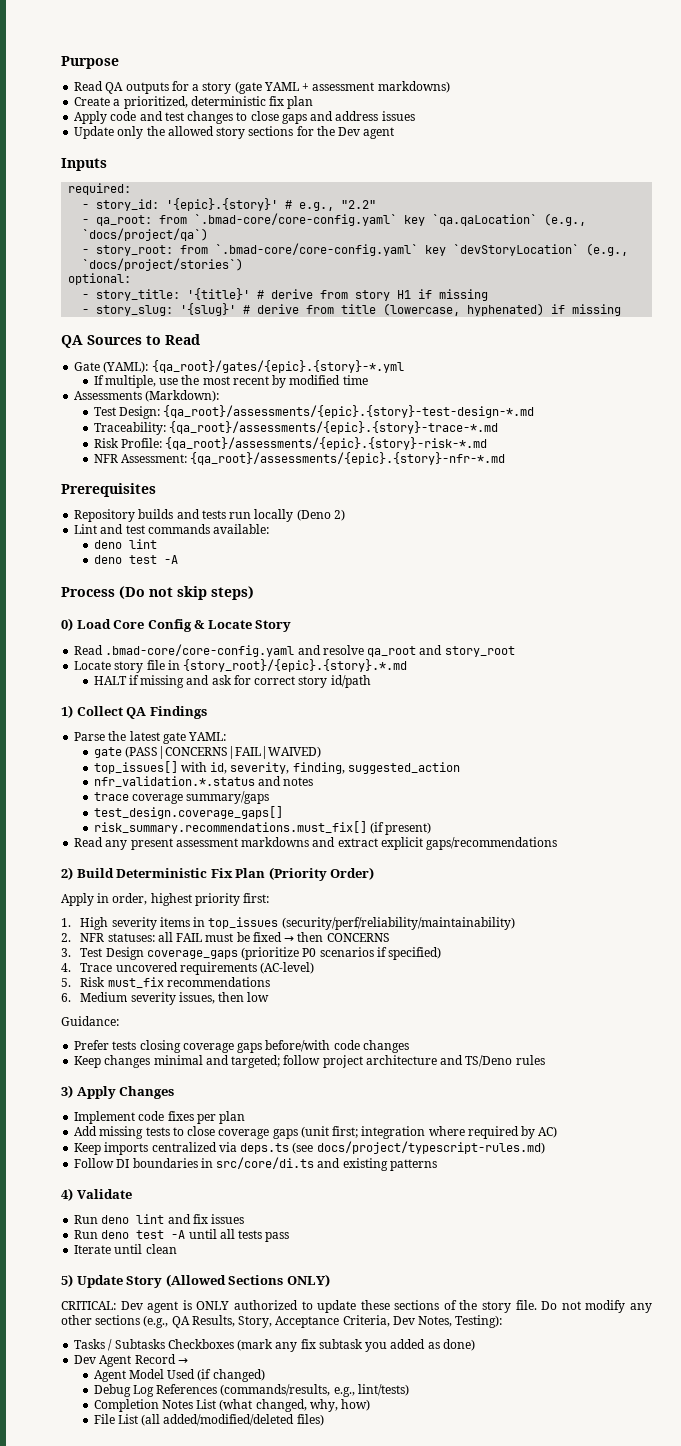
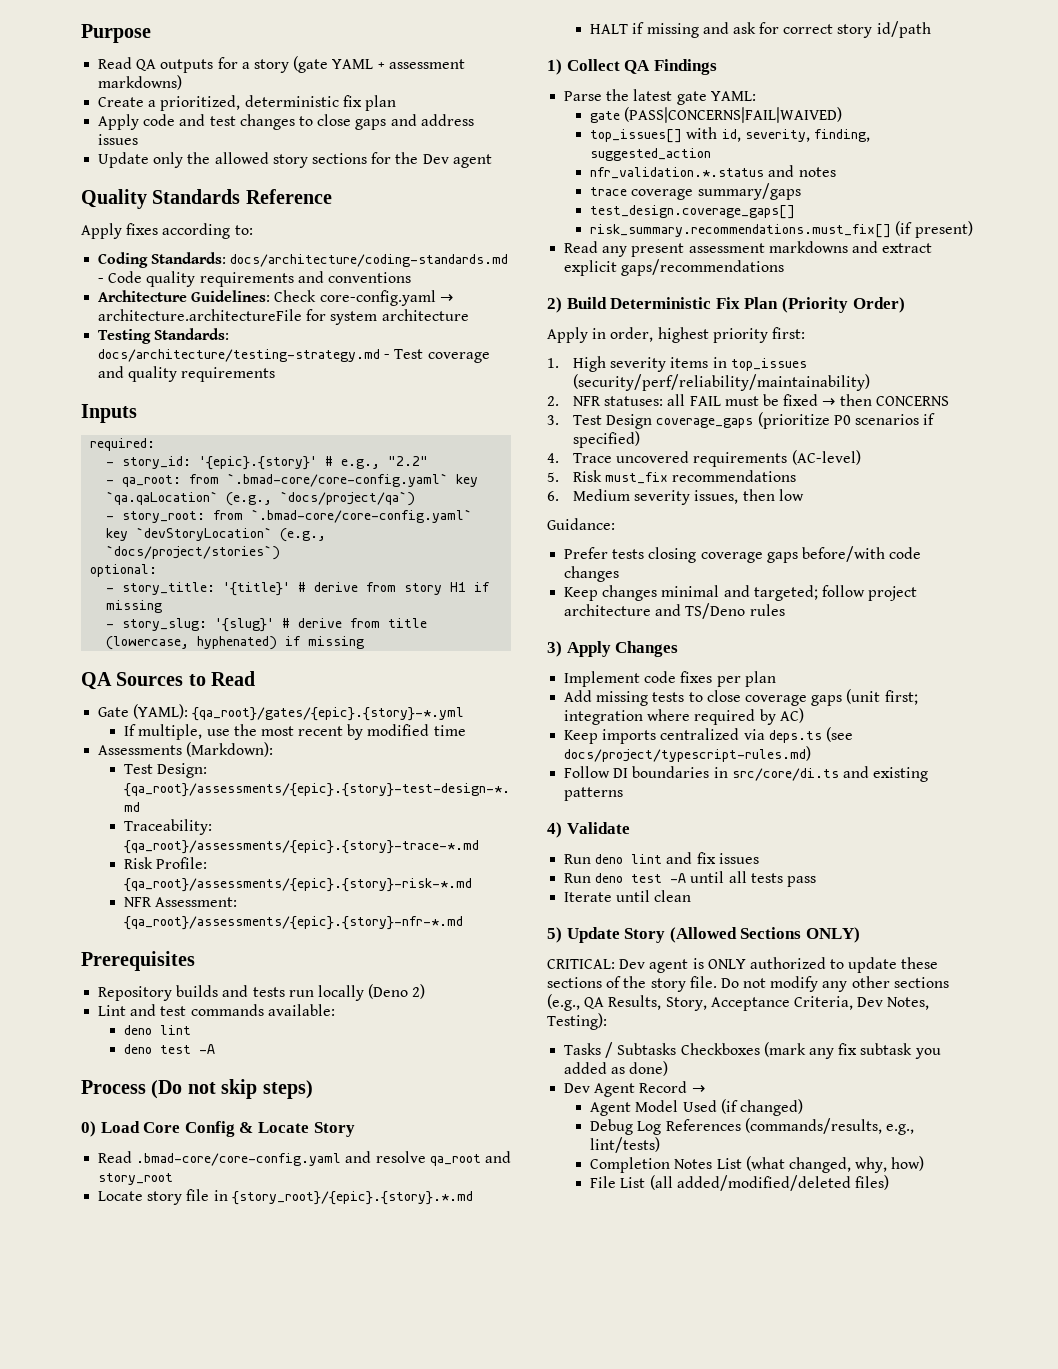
+ Quality Standards Reference
+ Apply fixes according to:
+ Coding Standards: docs/architecture/coding-standards.md - Code quality requirements and conventions
+ Architecture Guidelines: Check core-config.yaml → architecture.architectureFile for system architecture
+ Testing Standards: docs/architecture/testing-strategy.md - Test coverage and quality requirements

